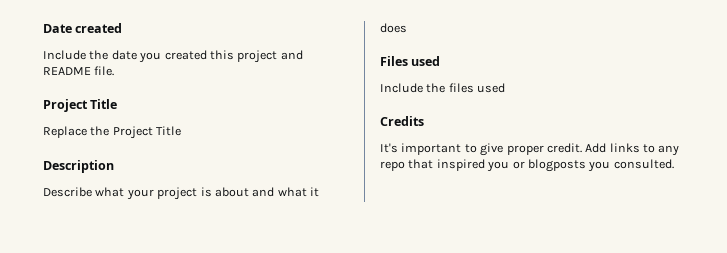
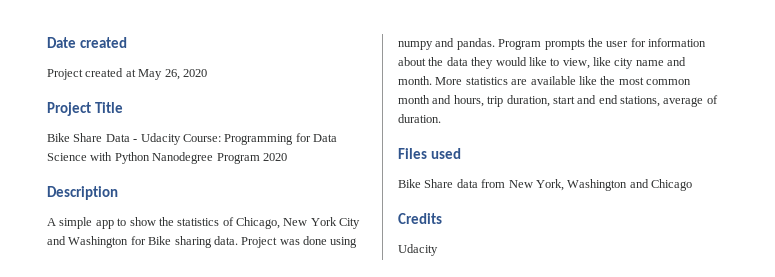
- Include the date you created this project and README file.
+ Project created at May 26, 2020
  Project Title
- Replace the Project Title
+ Bike Share Data - Udacity Course: Programming for Data Science with Python Nanodegree Program 2020
  Description
- Describe what your project is about and what it does
+ A simple app to show the statistics of Chicago, New York City and Washington for Bike sharing data. Project was done using numpy and pandas. Program prompts the user for information about the data they would like to view, like city name and month. More statistics are available like the most common month and hours, trip duration, start and end stations, average of duration.
  Files used
- Include the files used
+ Bike Share data from New York, Washington and Chicago
  Credits
- It's important to give proper credit. Add links to any repo that inspired you or blogposts you consulted.
+ Udacity

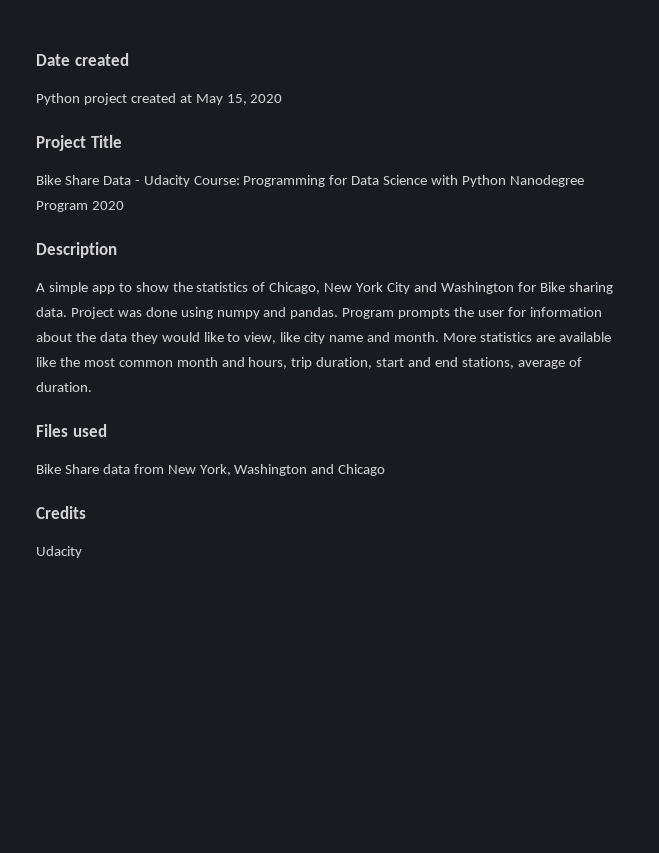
- Project created at May 26, 2020
+ Python project created at May 15, 2020

